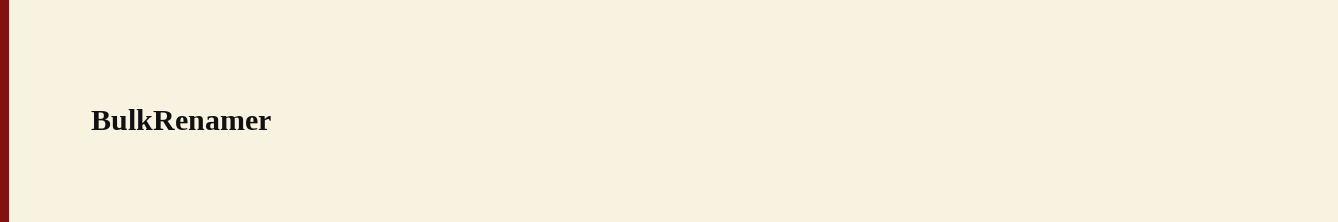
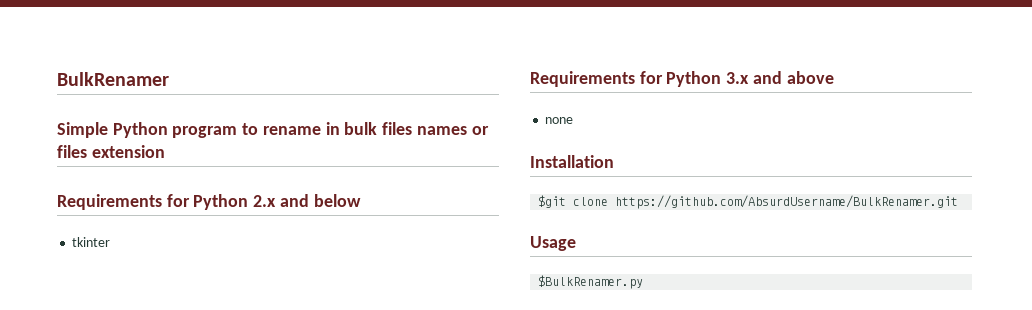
+ Simple Python program to rename in bulk files names or files extension
+ Requirements for Python 2.x and below
+ tkinter
+ Requirements for Python 3.x and above
+ none
+ Installation
+ $git clone https://github.com/AbsurdUsername/BulkRenamer.git
+ Usage
+ $BulkRenamer.py

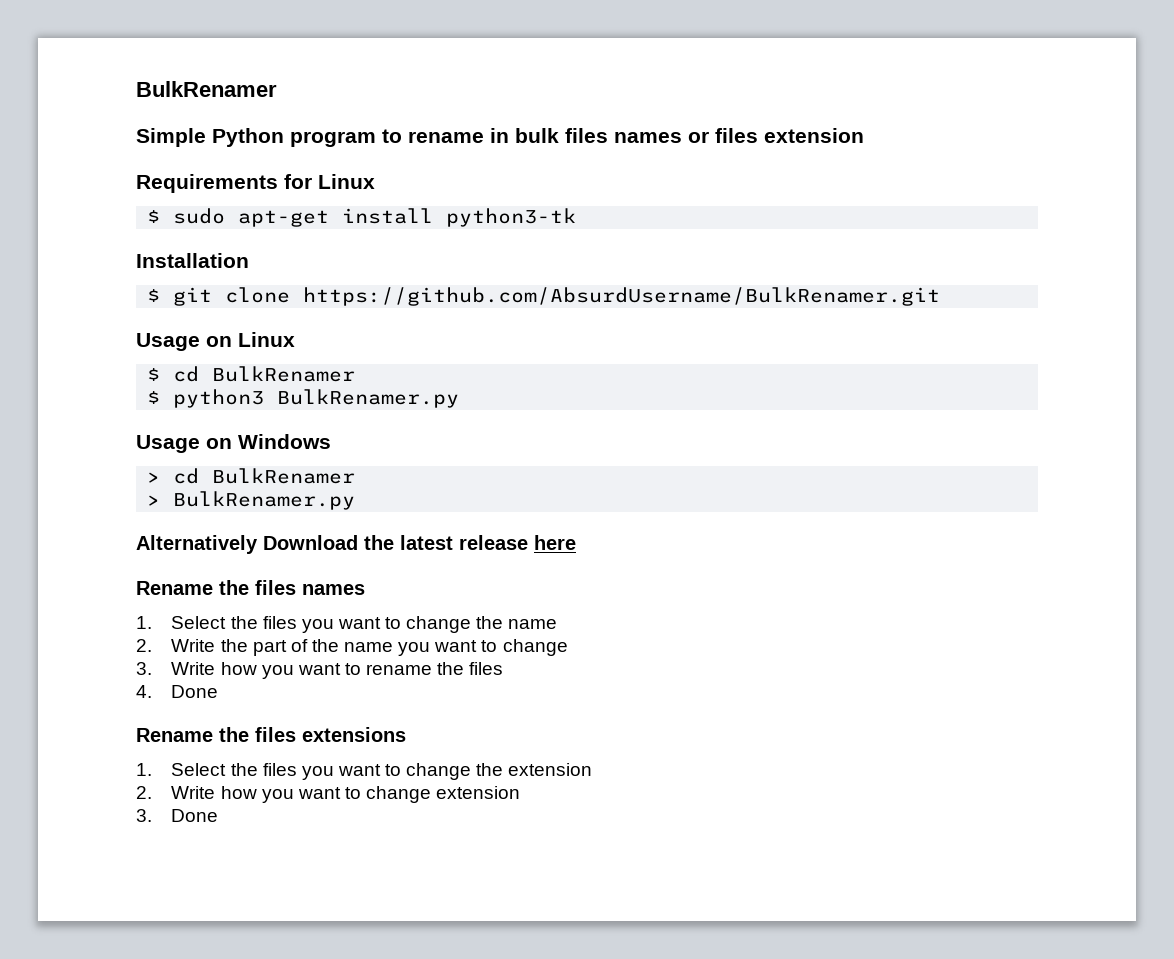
- Requirements for Python 2.x and below
- tkinter
- Requirements for Python 3.x and above
- none
+ Requirements for Linux
+ $ sudo apt-get install python3-tk
- $git clone https://github.com/AbsurdUsername/BulkRenamer.git
+ $ git clone https://github.com/AbsurdUsername/BulkRenamer.git
- Usage
- $BulkRenamer.py
+ Usage on Linux
+ $ cd BulkRenamer
+ $ python3 BulkRenamer.py
+ Usage on Windows
+ > cd BulkRenamer
+ > BulkRenamer.py
+ Alternatively Download the latest release here
+ Rename the files names
+ 1. Select the files you want to change the name
+ 2. Write the part of the name you want to change
+ 3. Write how you want to rename the files
+ 4. Done
+ Rename the files extensions
+ 1. Select the files you want to change the extension
+ 2. Write how you want to change extension
+ 3. Done

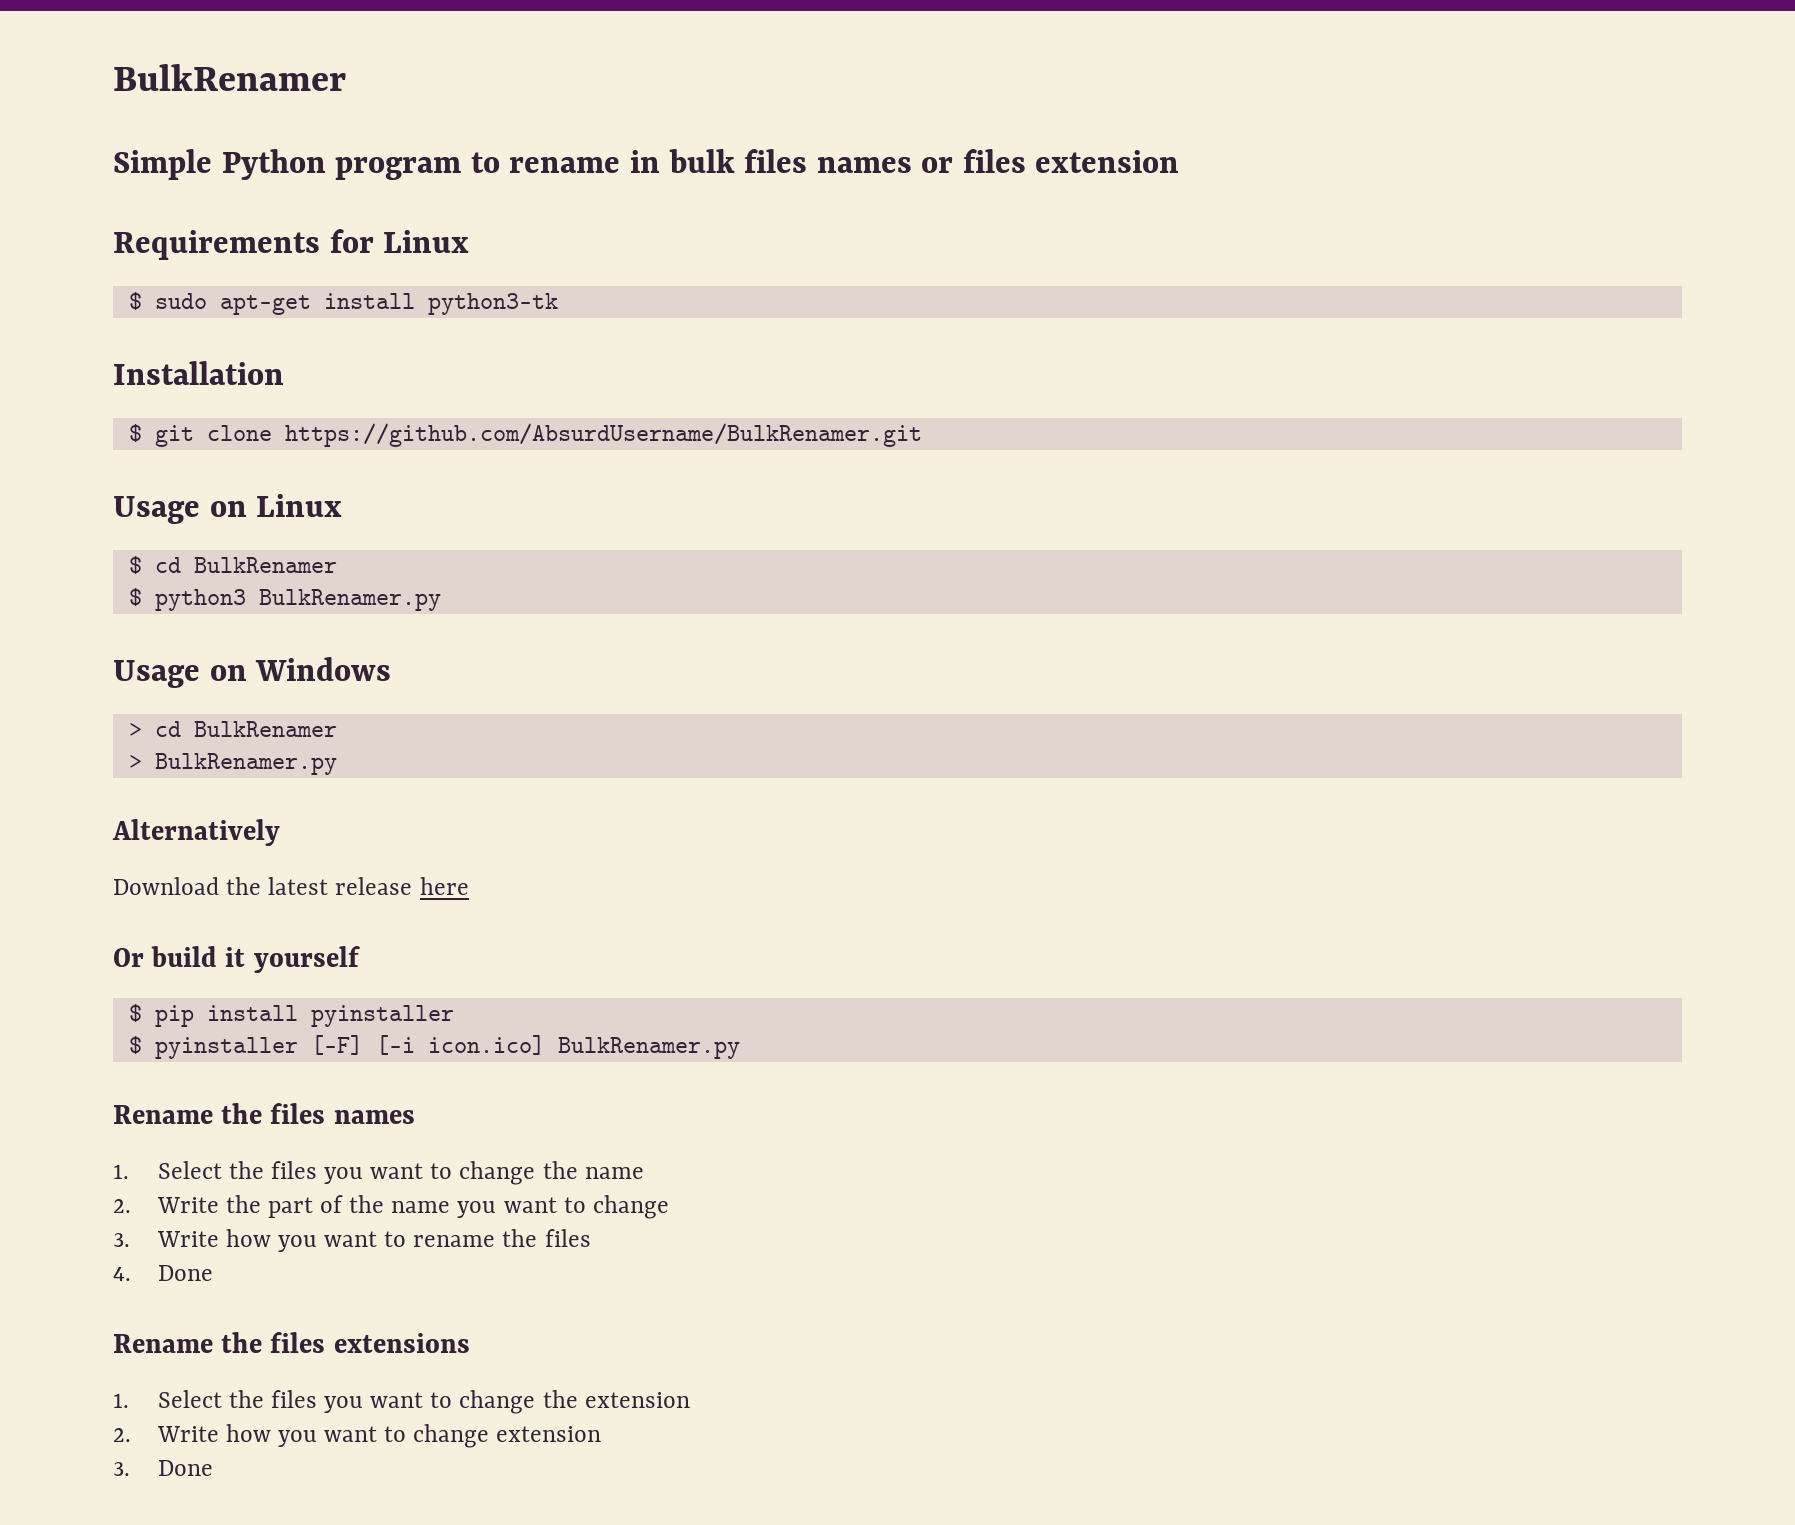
- Alternatively Download the latest release here
+ Alternatively
+ Download the latest release here
+ Or build it yourself
+ $ pip install pyinstaller
+ $ pyinstaller [-F] [-i icon.ico] BulkRenamer.py

